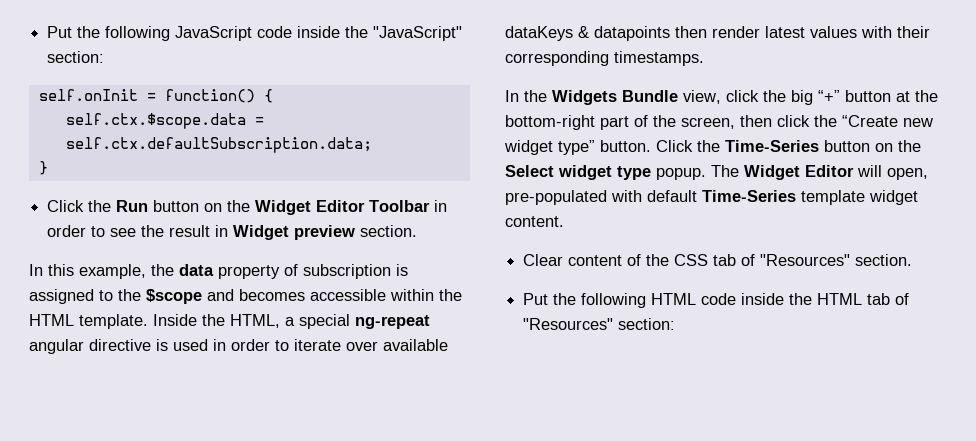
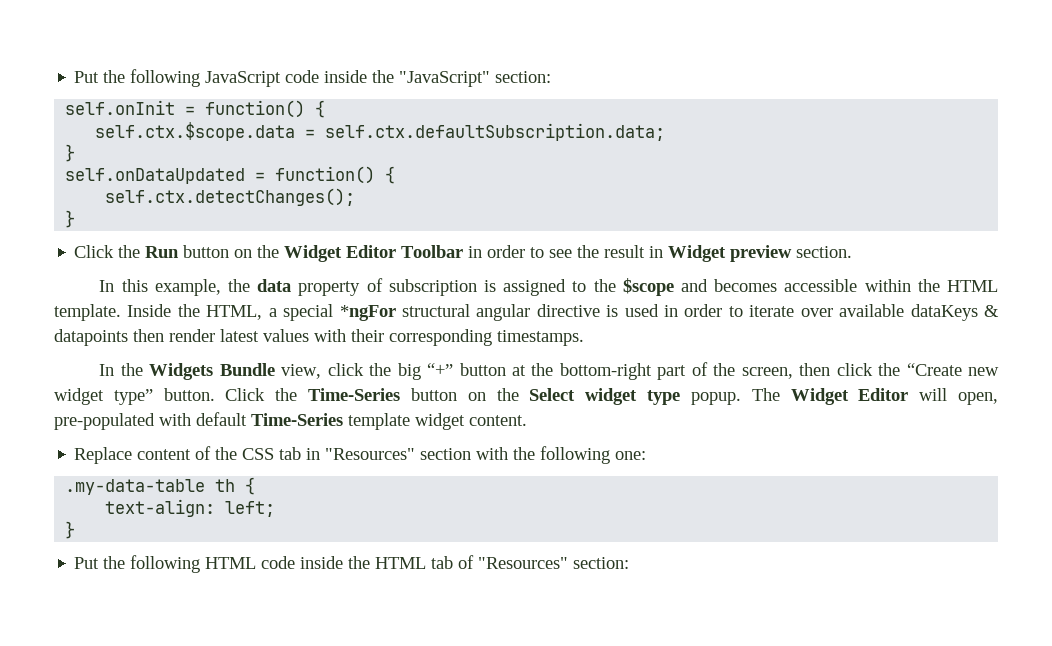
+ self.onDataUpdated = function() {
+ self.ctx.detectChanges();
+ }
- Inside the HTML, a special ng-repeat angular directive is used in order to iterate over available dataKeys & datapoints then render latest values with their corresponding timestamps.
+ Inside the HTML, a special *ngFor structural angular directive is used in order to iterate over available dataKeys & datapoints then render latest values with their corresponding timestamps.
- Clear content of the CSS tab of "Resources" section.
+ Replace content of the CSS tab in "Resources" section with the following one:
+ .my-data-table th {
+ text-align: left;
+ }

